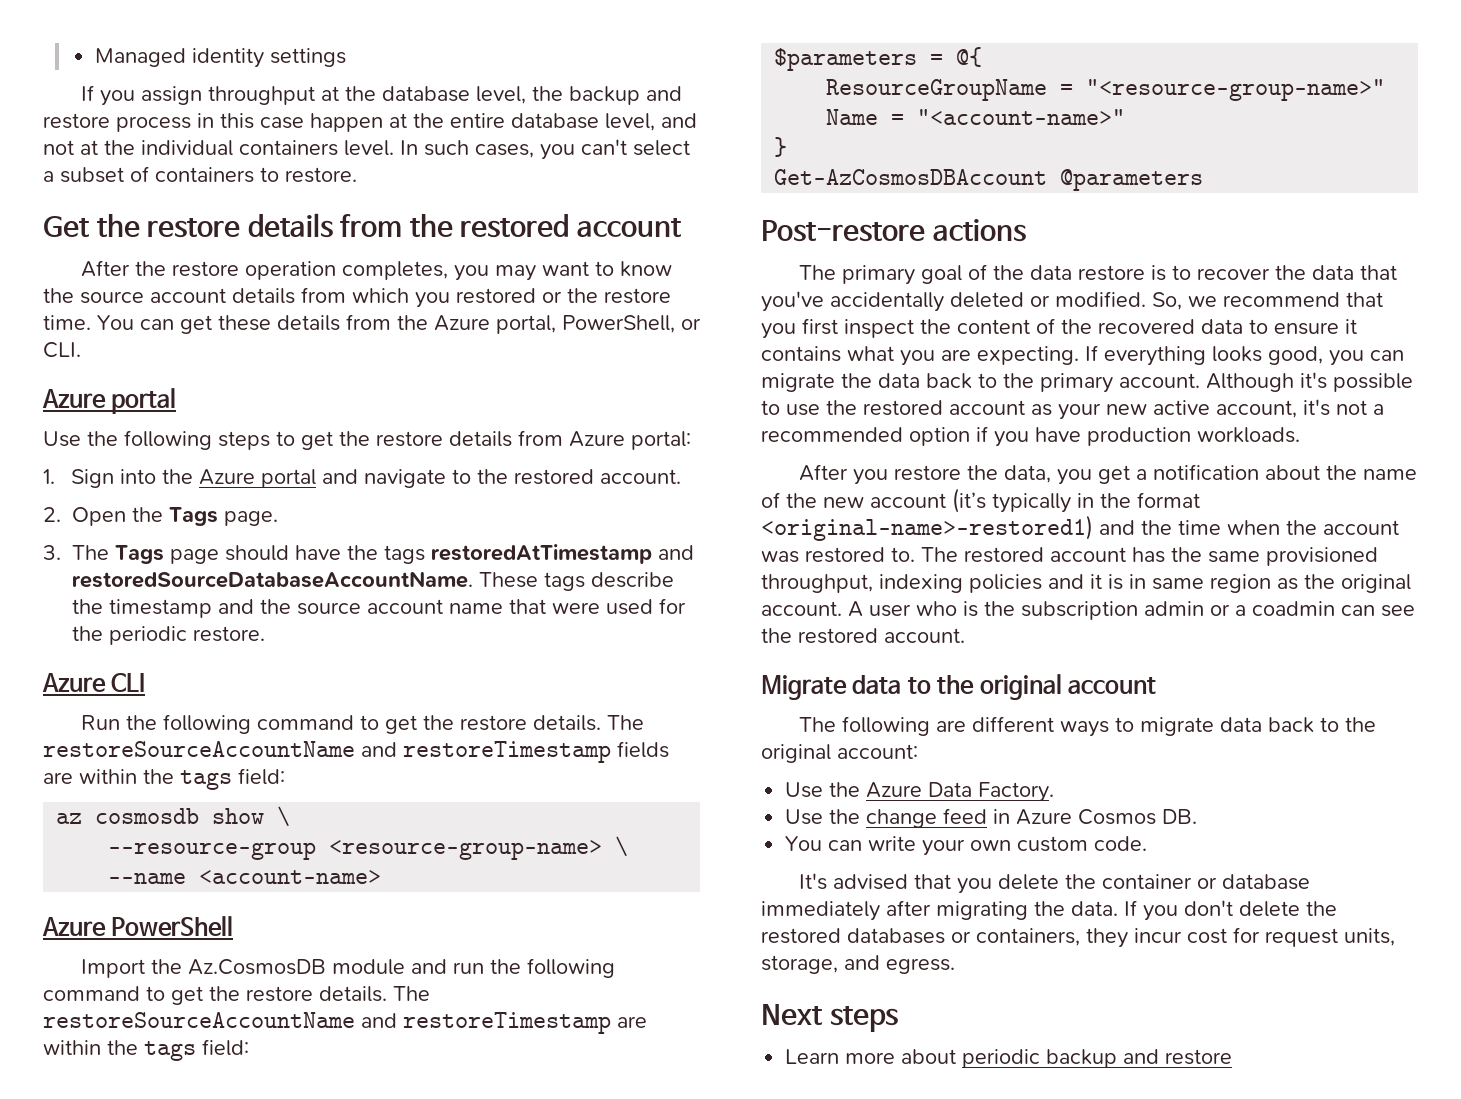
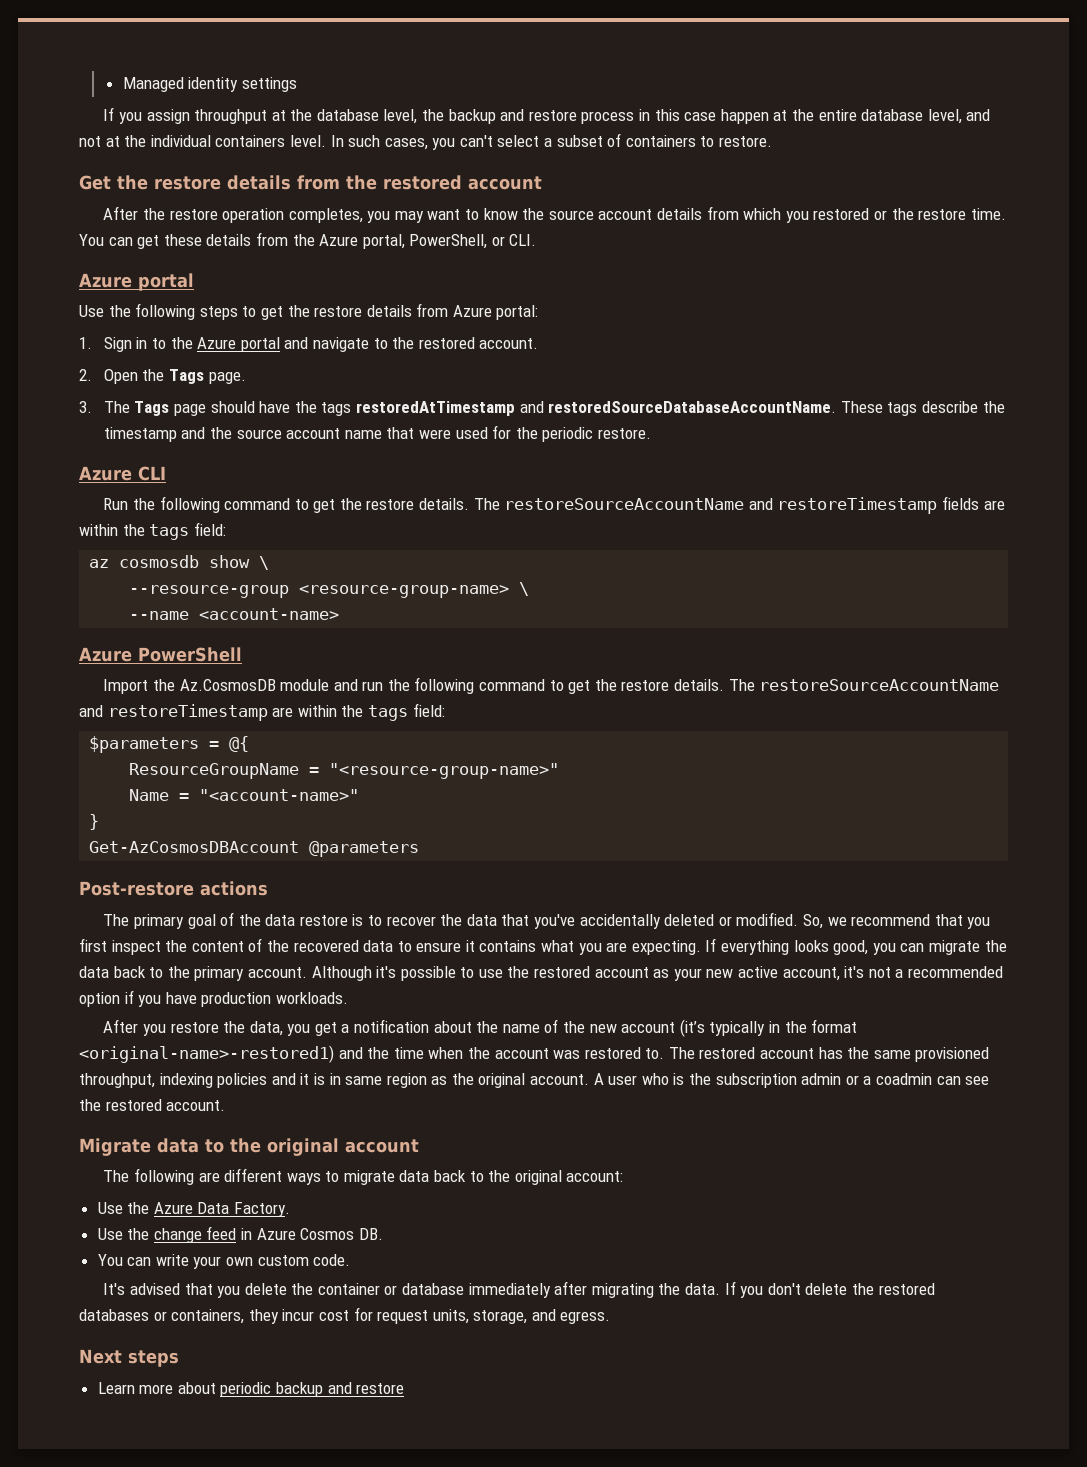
- 1. Sign into the Azure portal and navigate to the restored account.
+ 1. Sign in to the Azure portal and navigate to the restored account.

